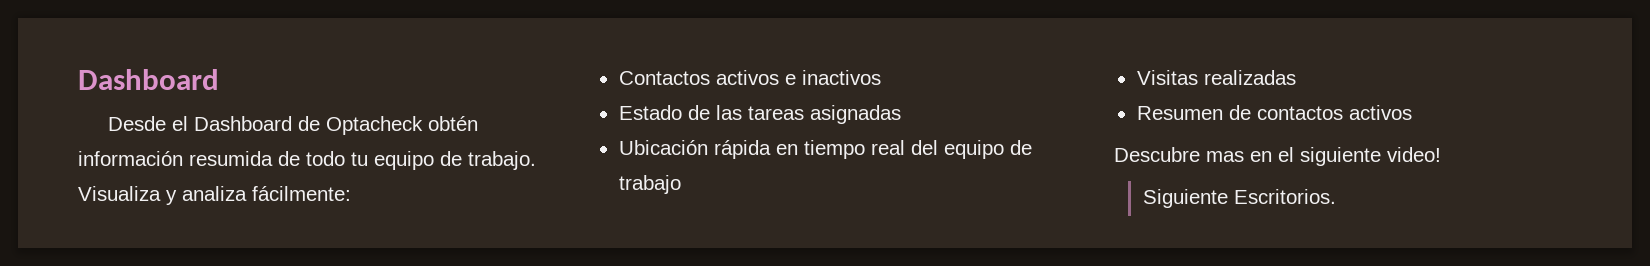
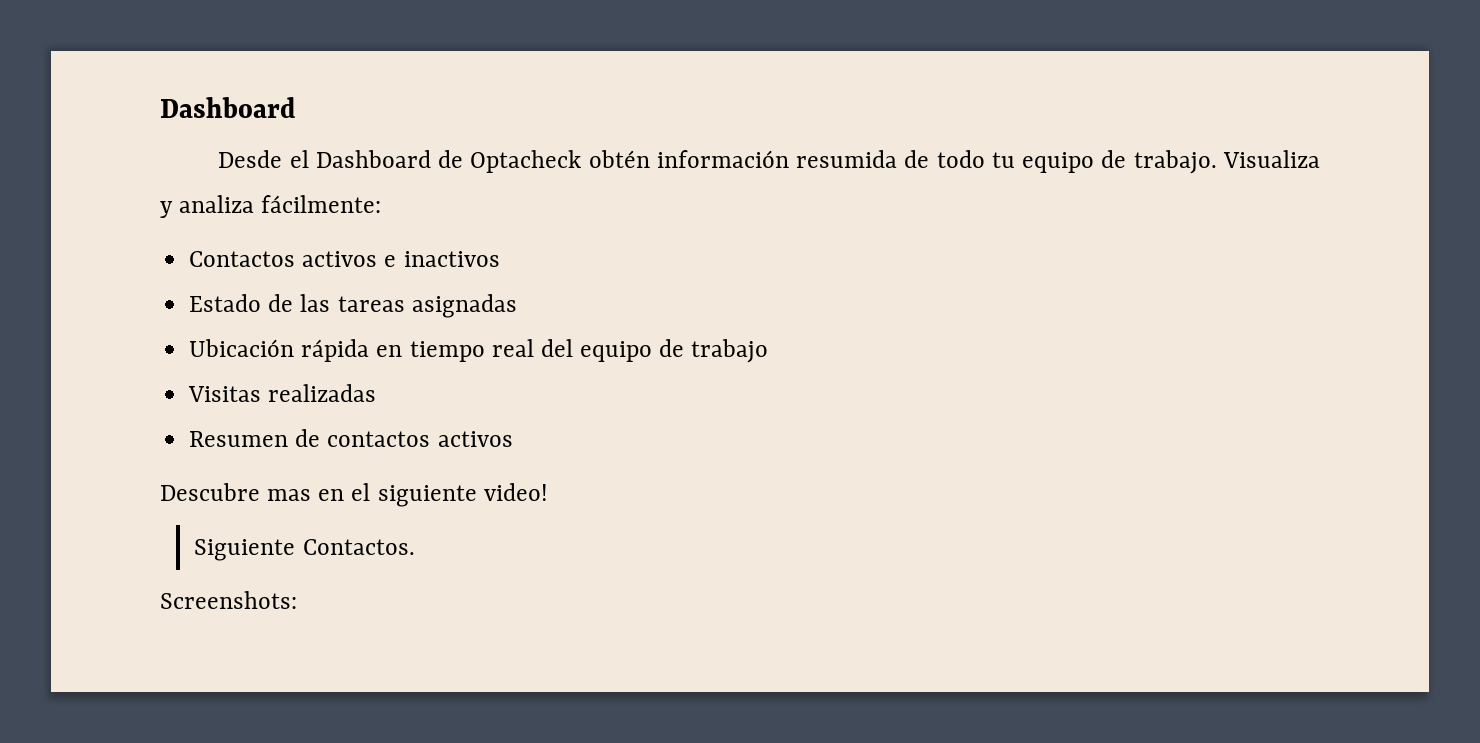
- Siguiente Escritorios.
+ Siguiente Contactos.
+ Screenshots:

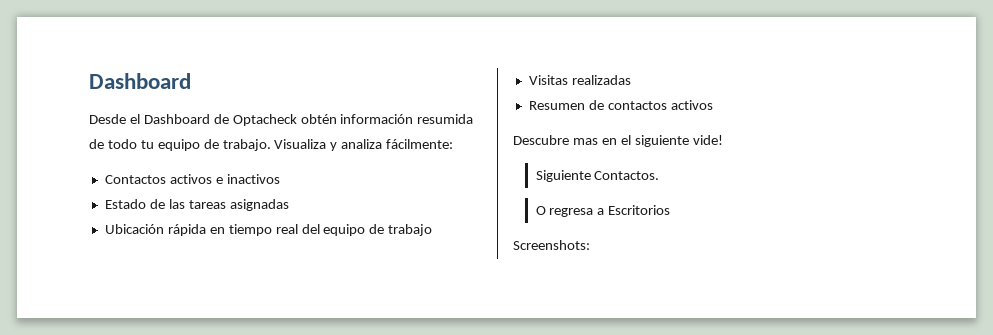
- Descubre mas en el siguiente video!
+ Descubre mas en el siguiente vide!
+ O regresa a Escritorios

